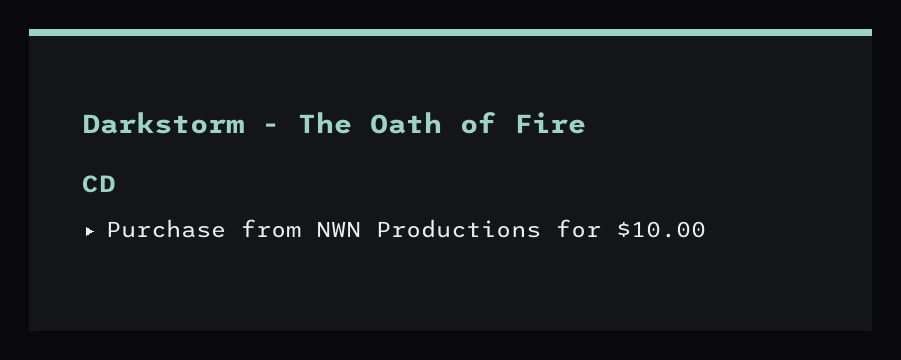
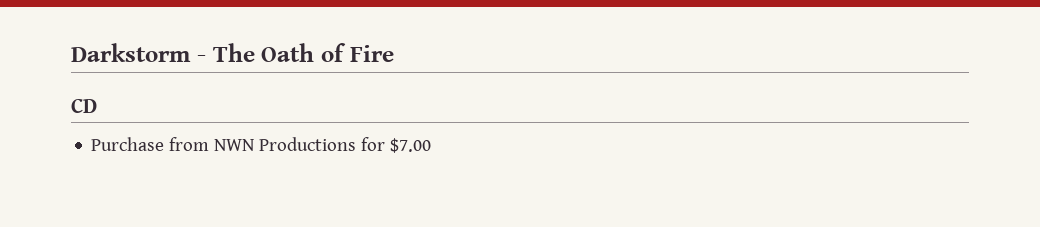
- Purchase from NWN Productions for $10.00
+ Purchase from NWN Productions for $7.00

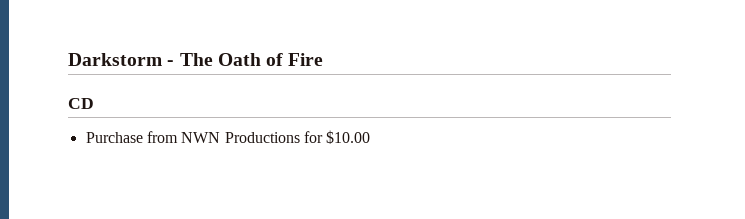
- Purchase from NWN Productions for $7.00
+ Purchase from NWN Productions for $10.00

